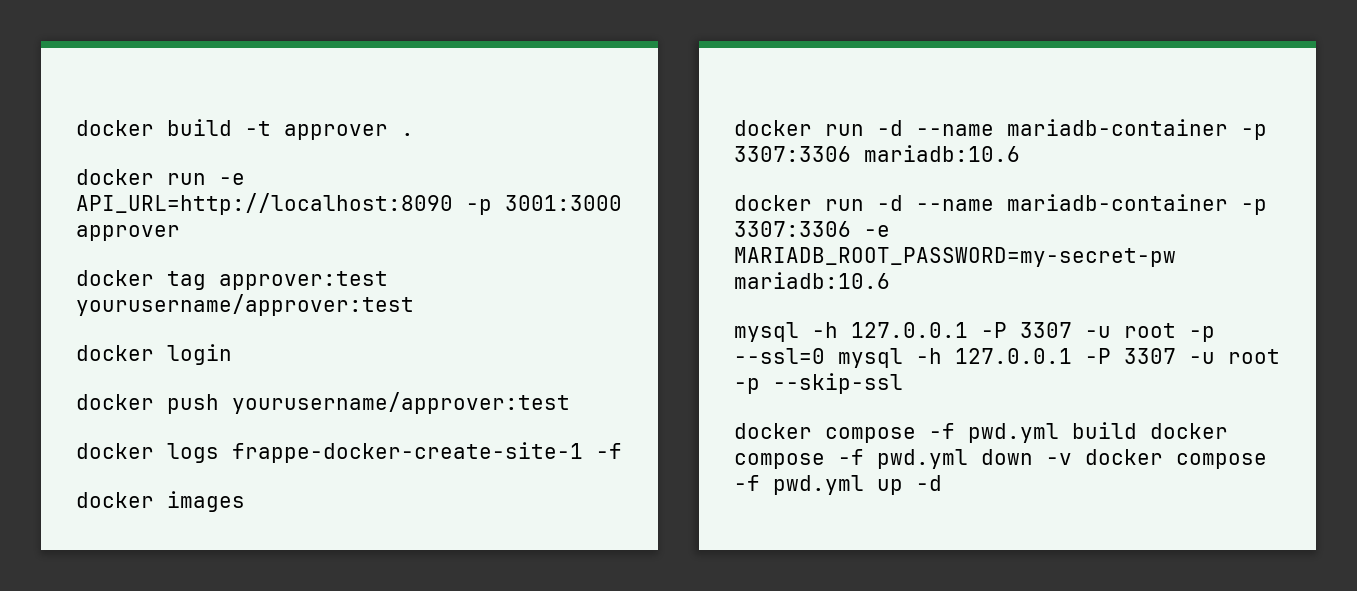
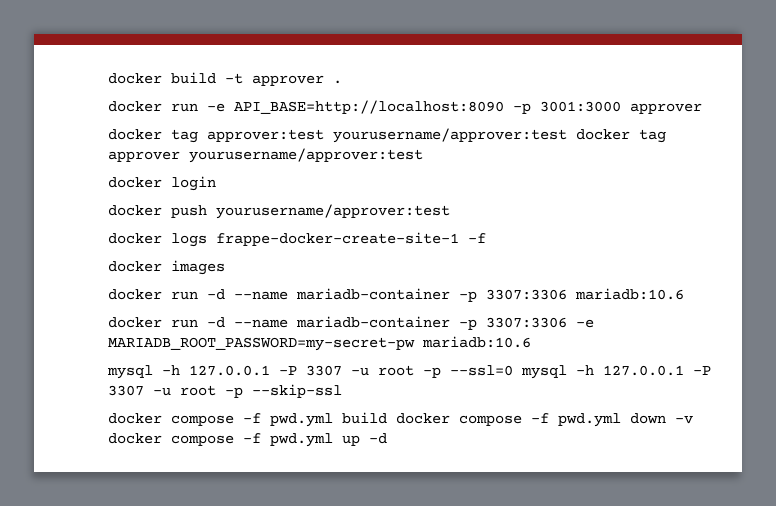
- docker run -e API_URL=http://localhost:8090 -p 3001:3000 approver
+ docker run -e API_BASE=http://localhost:8090 -p 3001:3000 approver
- docker tag approver:test yourusername/approver:test
+ docker tag approver:test yourusername/approver:test docker tag approver yourusername/approver:test

